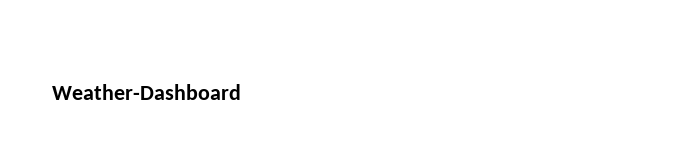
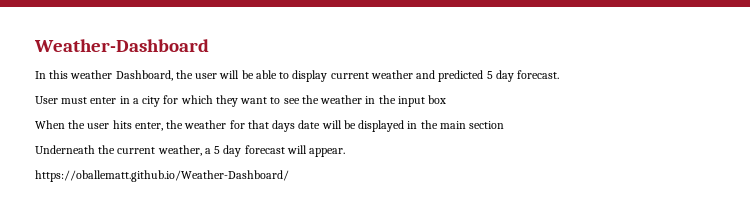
+ In this weather Dashboard, the user will be able to display current weather and predicted 5 day forecast.
+ User must enter in a city for which they want to see the weather in the input box
+ When the user hits enter, the weather for that days date will be displayed in the main section
+ Underneath the current weather, a 5 day forecast will appear.
+ https://oballematt.github.io/Weather-Dashboard/

